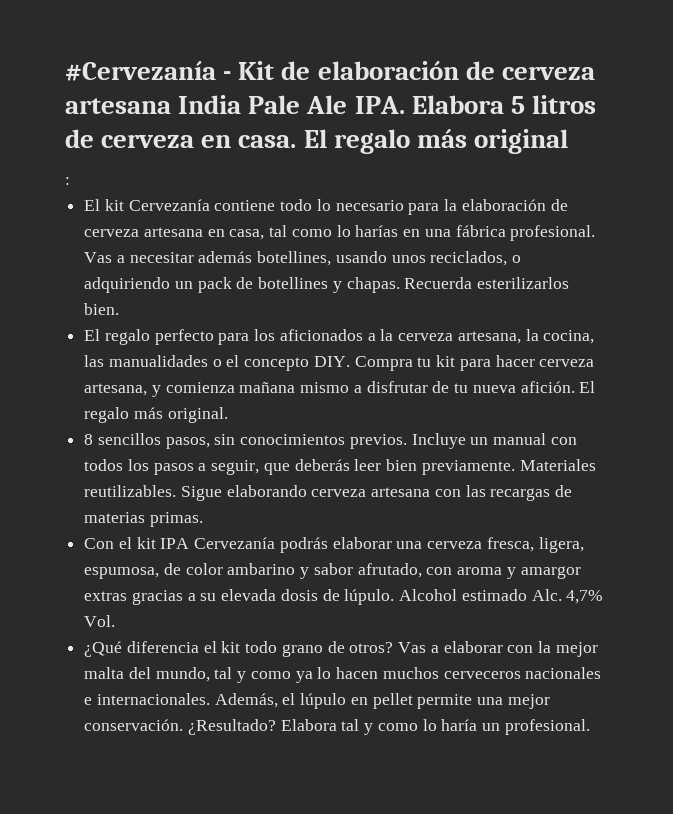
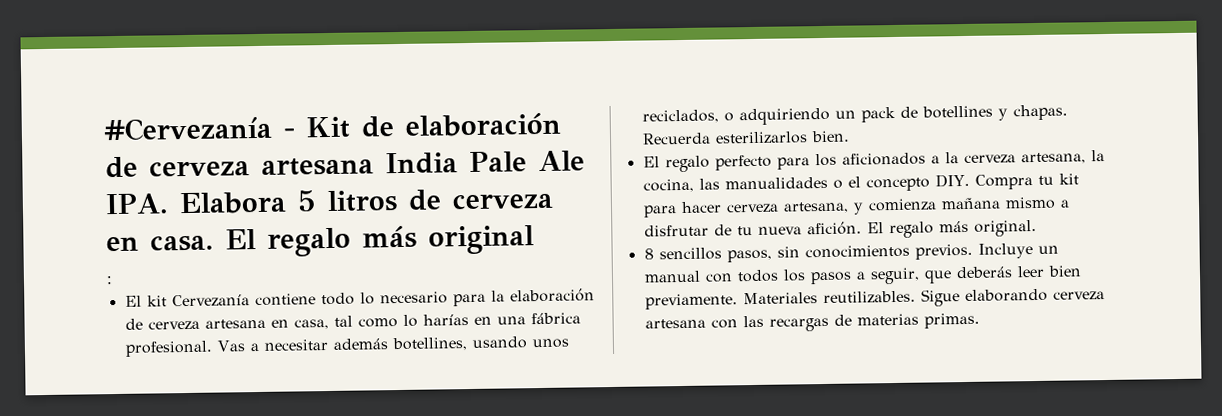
- Con el kit IPA Cervezanía podrás elaborar una cerveza fresca, ligera, espumosa, de color ambarino y sabor afrutado, con aroma y amargor extras gracias a su elevada dosis de lúpulo. Alcohol estimado Alc. 4,7% Vol.
- ¿Qué diferencia el kit todo grano de otros? Vas a elaborar con la mejor malta del mundo, tal y como ya lo hacen muchos cerveceros nacionales e internacionales. Además, el lúpulo en pellet permite una mejor conservación. ¿Resultado? Elabora tal y como lo haría un profesional.

